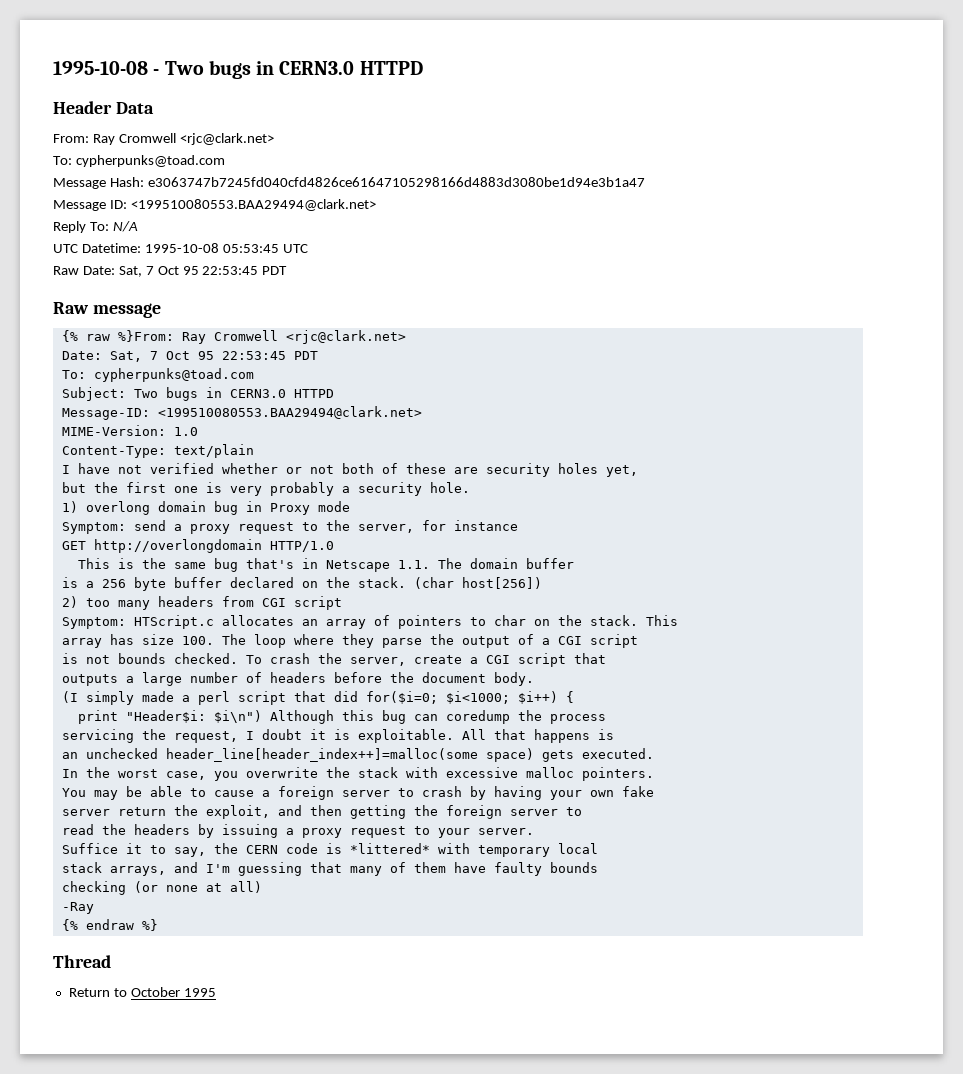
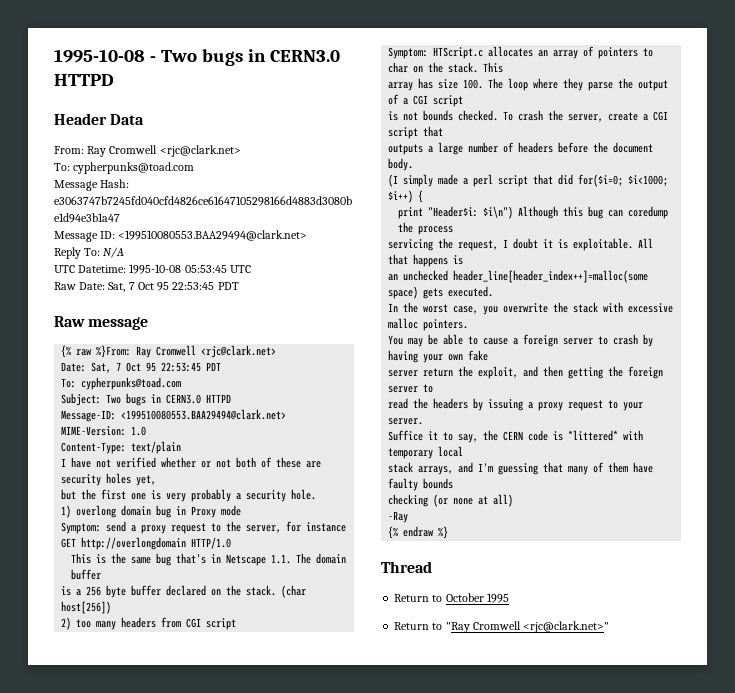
+ Return to "Ray Cromwell <rjc@clark.net>"

